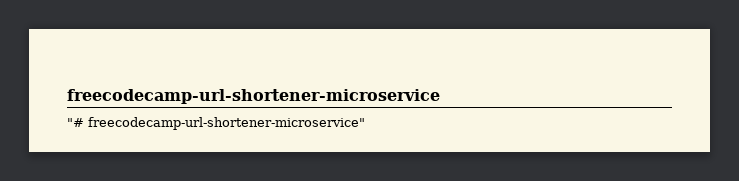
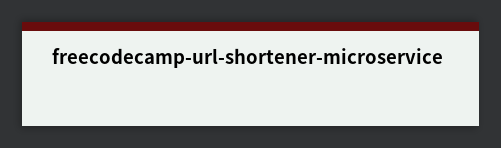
- "# freecodecamp-url-shortener-microservice"

